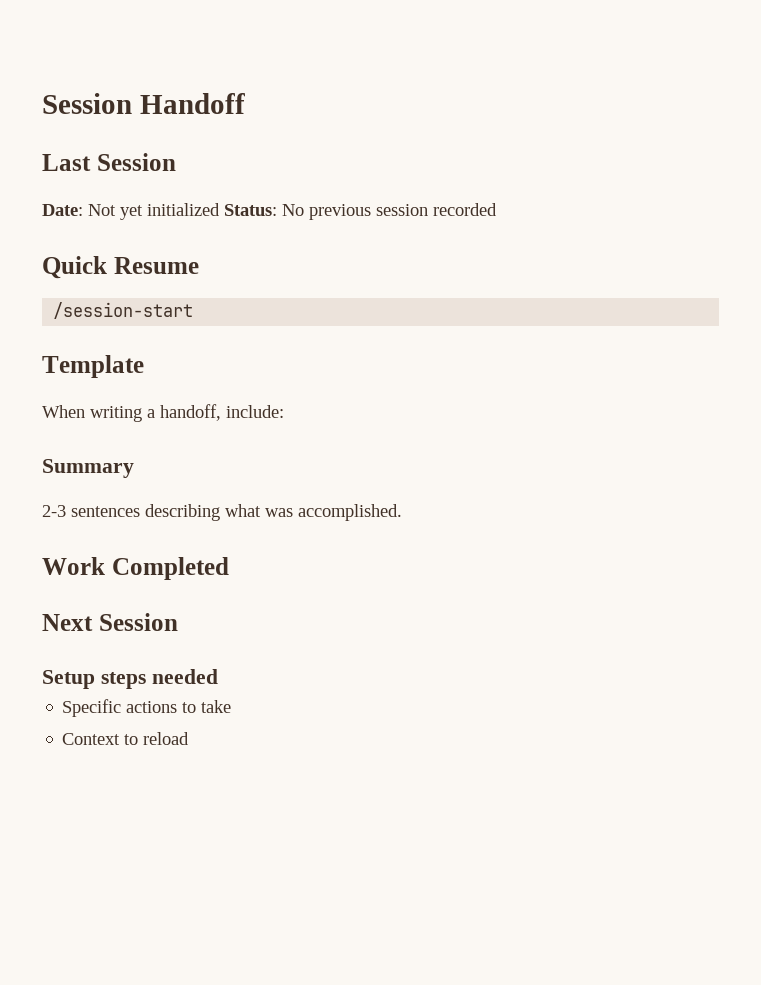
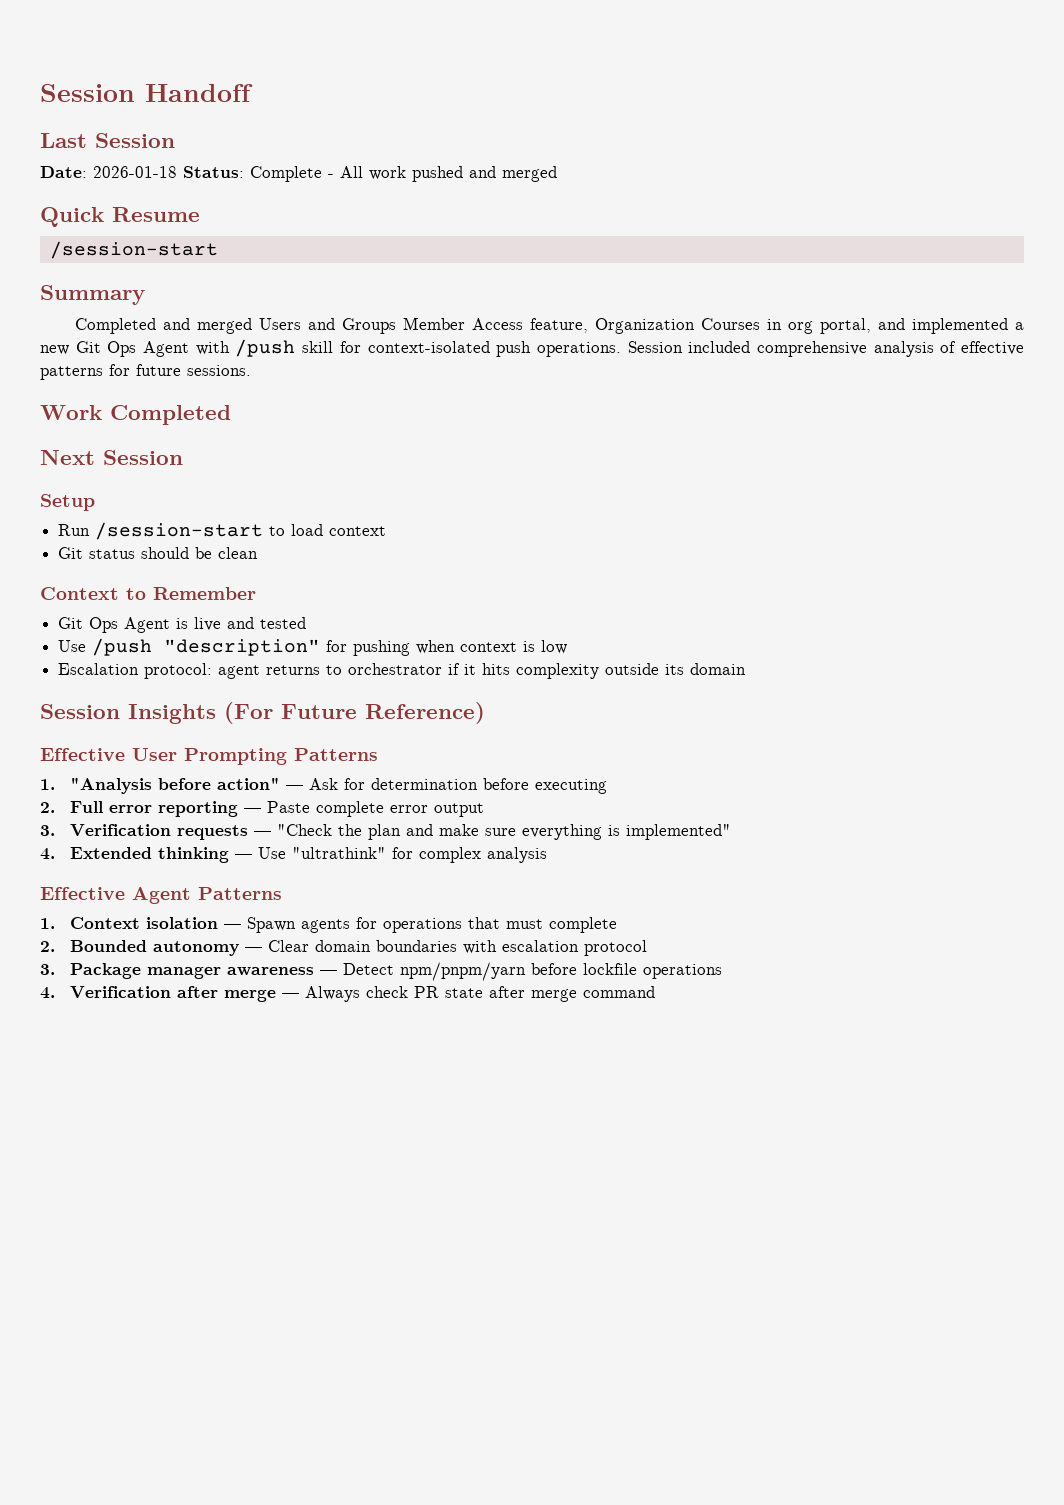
- Date: Not yet initialized Status: No previous session recorded
+ Date: 2026-01-18 Status: Complete - All work pushed and merged
  Quick Resume
  /session-start
- Template
- When writing a handoff, include:
  Summary
- 2-3 sentences describing what was accomplished.
+ Completed and merged Users and Groups Member Access feature, Organization Courses in org portal, and implemented a new Git Ops Agent with /push skill for context-isolated push operations. Session included comprehensive analysis of effective patterns for future sessions.
- Setup steps needed
- Specific actions to take
- Context to reload
+ Setup
+ Run /session-start to load context
+ Git status should be clean
+ Context to Remember
+ Git Ops Agent is live and tested
+ Use /push "description" for pushing when context is low
+ Escalation protocol: agent returns to orchestrator if it hits complexity outside its domain
+ Session Insights (For Future Reference)
+ Effective User Prompting Patterns
+ 1. "Analysis before action" — Ask for determination before executing
+ 2. Full error reporting — Paste complete error output
+ 3. Verification requests — "Check the plan and make sure everything is implemented"
+ 4. Extended thinking — Use "ultrathink" for complex analysis
+ Effective Agent Patterns
+ 1. Context isolation — Spawn agents for operations that must complete
+ 2. Bounded autonomy — Clear domain boundaries with escalation protocol
+ 3. Package manager awareness — Detect npm/pnpm/yarn before lockfile operations
+ 4. Verification after merge — Always check PR state after merge command

